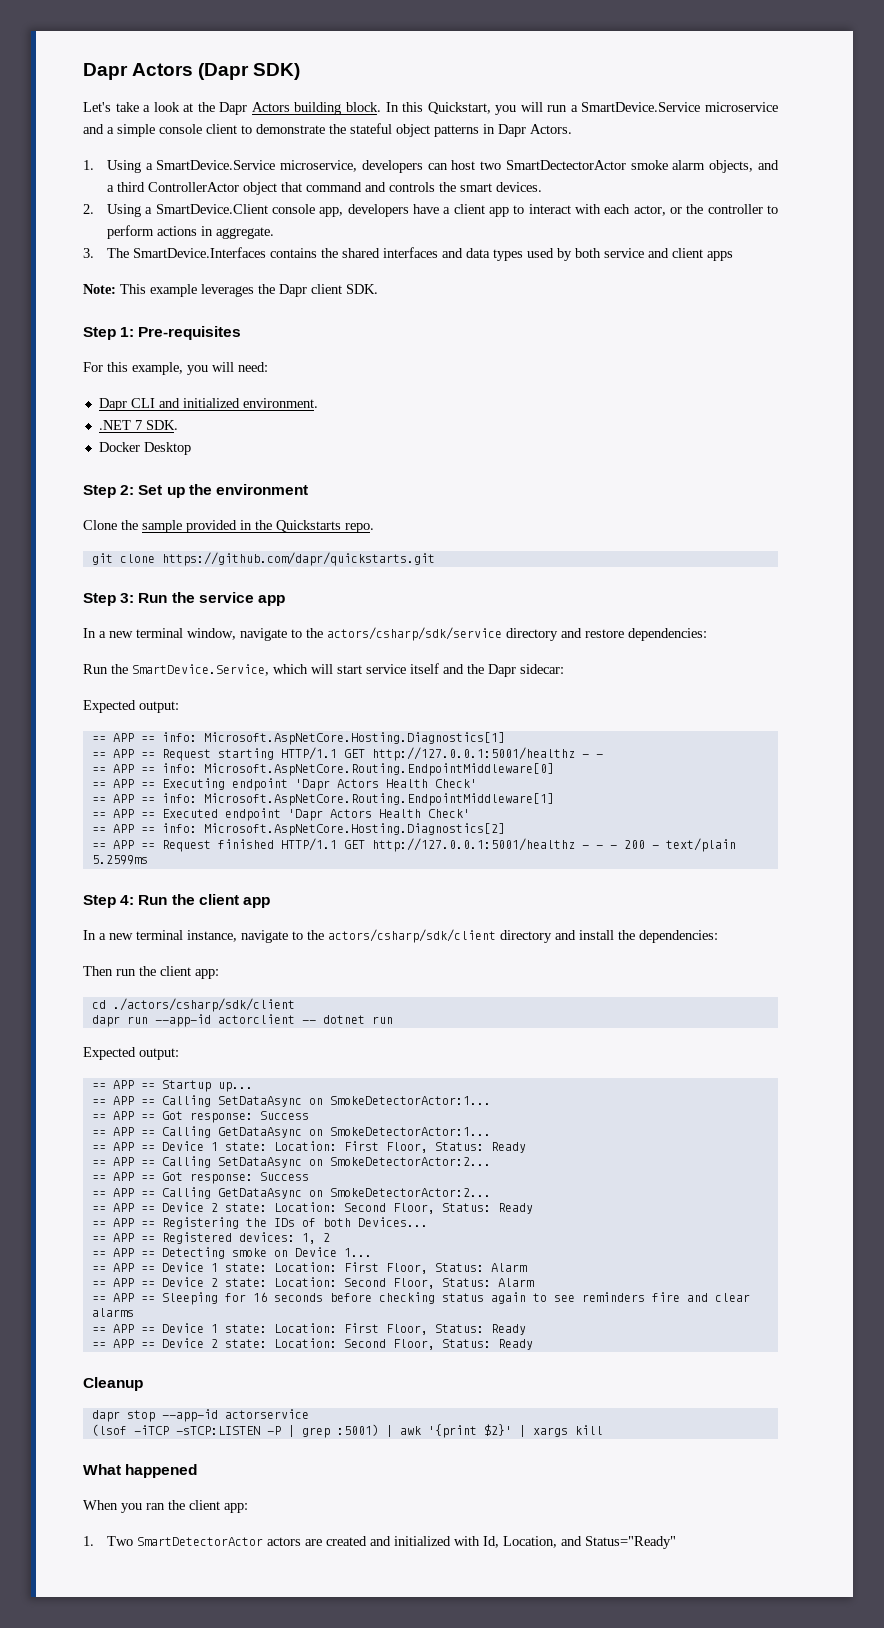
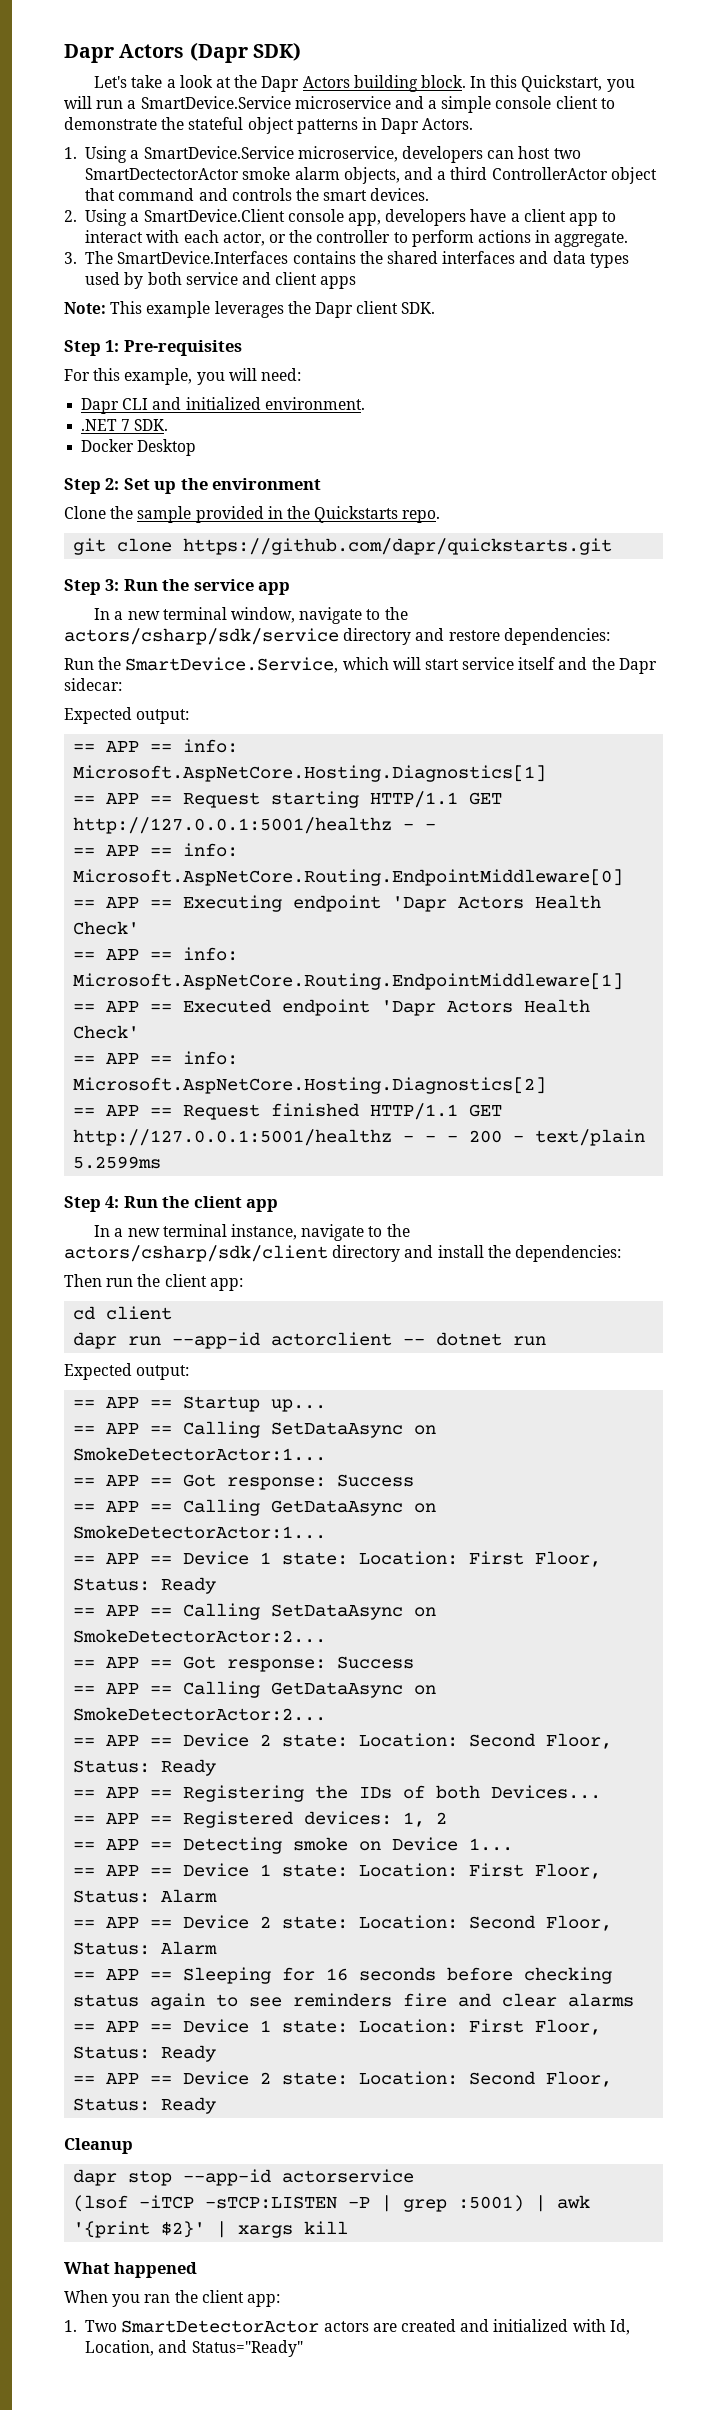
- cd ./actors/csharp/sdk/client
+ cd client

